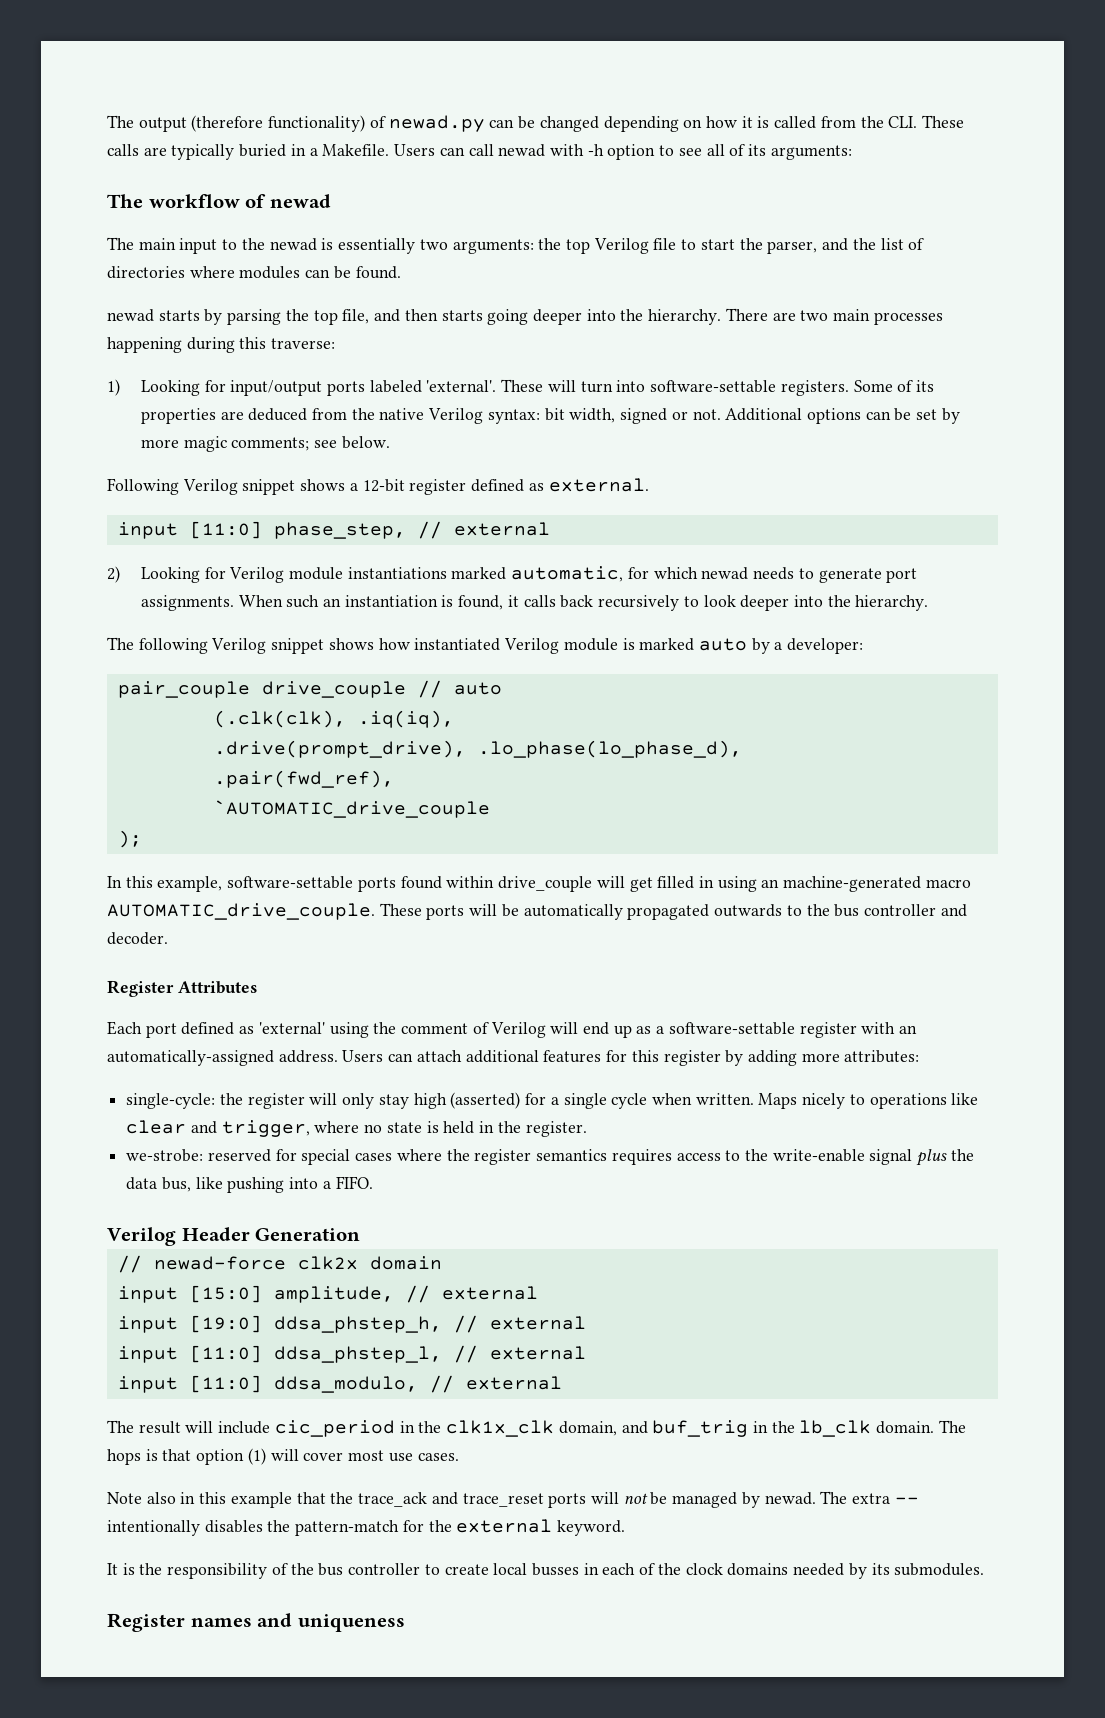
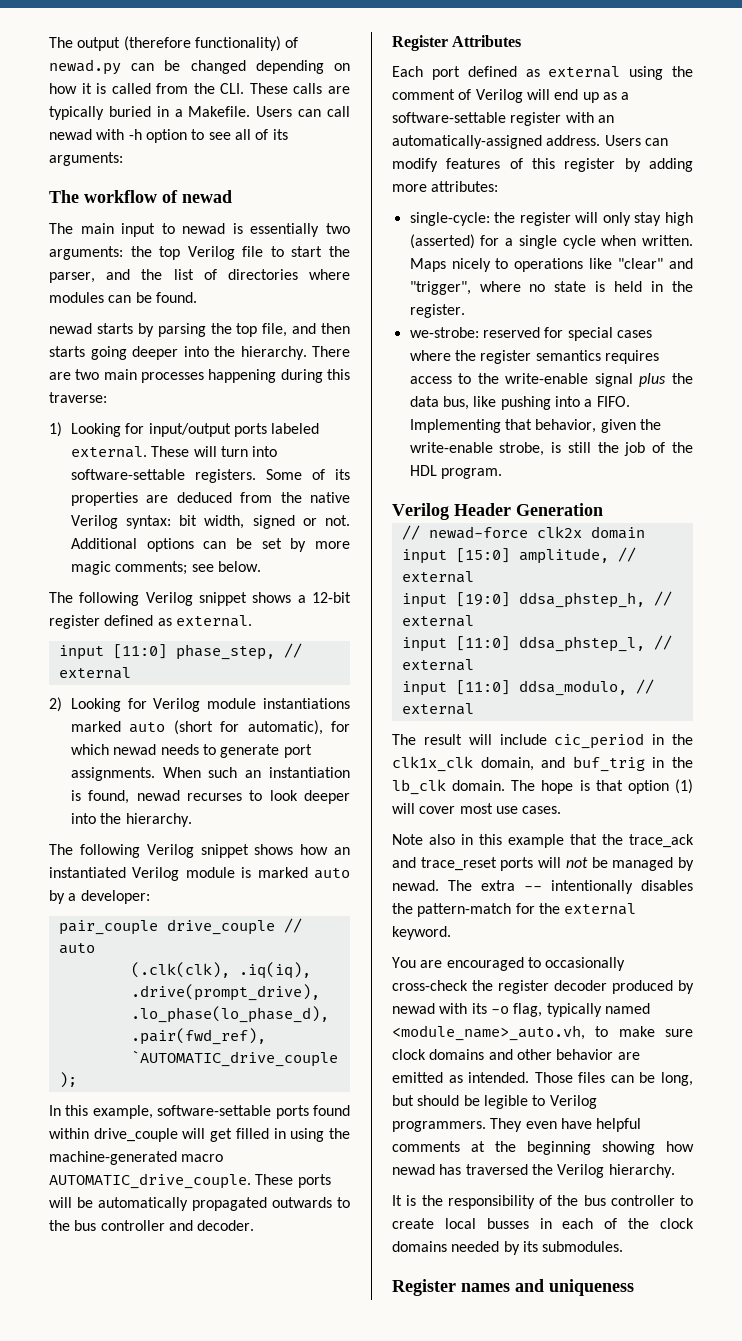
- The main input to the newad is essentially two arguments: the top Verilog file to start the parser, and the list of directories where modules can be found.
+ The main input to newad is essentially two arguments: the top Verilog file to start the parser, and the list of directories where modules can be found.
- 1) Looking for input/output ports labeled 'external'.
+ 1) Looking for input/output ports labeled external.
- Following Verilog snippet shows a 12-bit register defined as external.
+ The following Verilog snippet shows a 12-bit register defined as external.
- 2) Looking for Verilog module instantiations marked automatic, for which newad needs to generate port assignments.
+ 2) Looking for Verilog module instantiations marked auto (short for automatic), for which newad needs to generate port assignments.
- When such an instantiation is found, it calls back recursively to look deeper into the hierarchy.
+ When such an instantiation is found, newad recurses to look deeper into the hierarchy.
- The following Verilog snippet shows how instantiated Verilog module is marked auto by a developer:
+ The following Verilog snippet shows how an instantiated Verilog module is marked auto by a developer:
- In this example, software-settable ports found within drive_couple will get filled in using an machine-generated macro AUTOMATIC_drive_couple.
+ In this example, software-settable ports found within drive_couple will get filled in using the machine-generated macro AUTOMATIC_drive_couple.
- Each port defined as 'external' using the comment of Verilog will end up as a software-settable register with an automatically-assigned address.
+ Each port defined as external using the comment of Verilog will end up as a software-settable register with an automatically-assigned address.
- Users can attach additional features for this register by adding more attributes:
+ Users can modify features of this register by adding more attributes:
- Maps nicely to operations like clear and trigger, where no state is held in the register.
+ Maps nicely to operations like "clear" and "trigger", where no state is held in the register.
+ Implementing that behavior, given the write-enable strobe, is still the job of the HDL program.
- The hops is that option (1) will cover most use cases.
+ The hope is that option (1) will cover most use cases.
+ You are encouraged to occasionally cross-check the register decoder produced by newad with its -o flag, typically named <module_name>_auto.vh, to make sure clock domains and other behavior are emitted as intended. Those files can be long, but should be legible to Verilog programmers. They even have helpful comments at the beginning showing how newad has traversed the Verilog hierarchy.

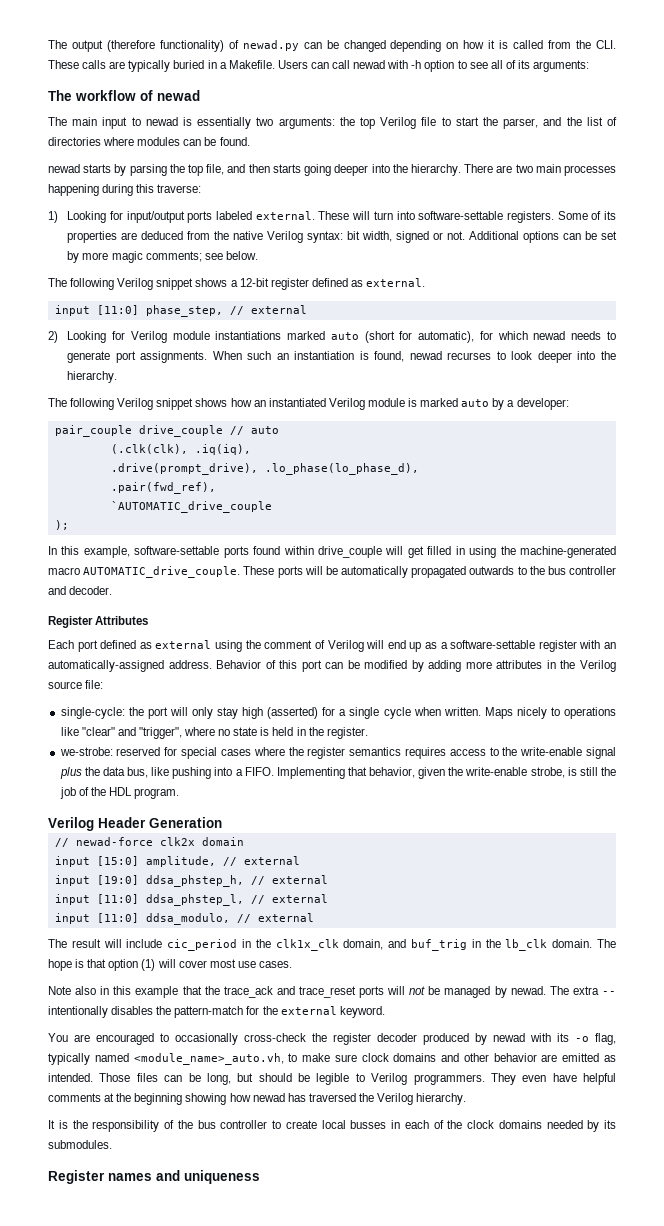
- Users can modify features of this register by adding more attributes:
+ Behavior of this port can be modified by adding more attributes in the Verilog source file:
- single-cycle: the register will only stay high (asserted) for a single cycle when written.
+ single-cycle: the port will only stay high (asserted) for a single cycle when written.

